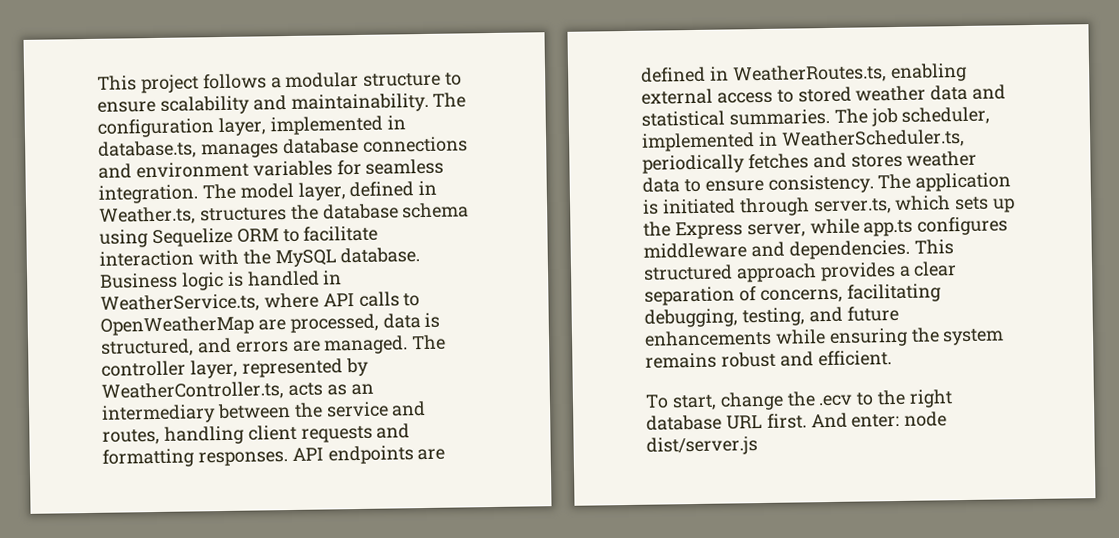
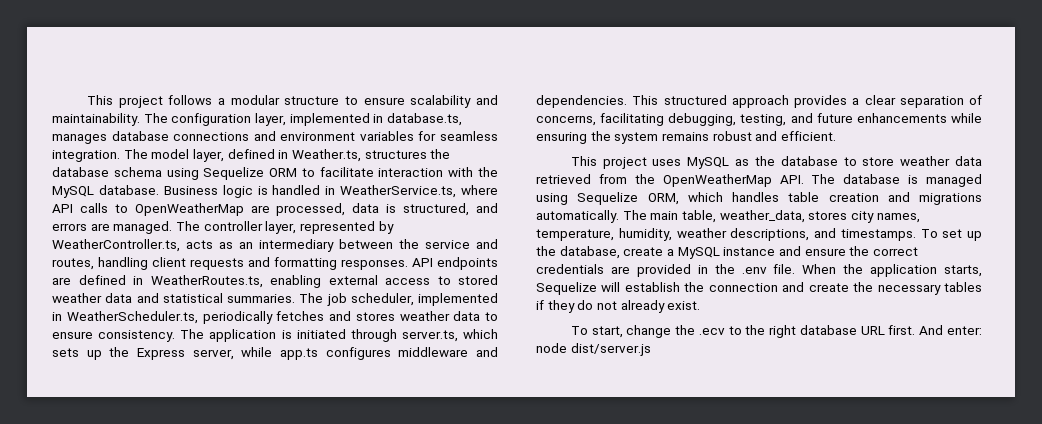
+ This project uses MySQL as the database to store weather data retrieved from the OpenWeatherMap API. The database is managed using Sequelize ORM, which handles table creation and migrations automatically. The main table, weather_data, stores city names, temperature, humidity, weather descriptions, and timestamps. To set up the database, create a MySQL instance and ensure the correct credentials are provided in the .env file. When the application starts, Sequelize will establish the connection and create the necessary tables if they do not already exist.

